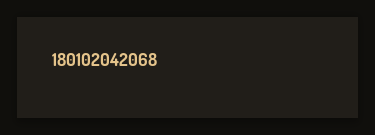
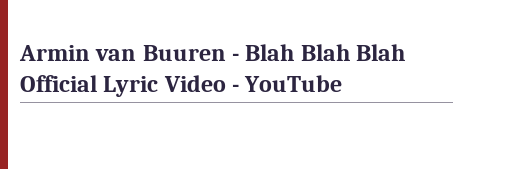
- 180102042068
+ Armin van Buuren - Blah Blah Blah Official Lyric Video - YouTube

